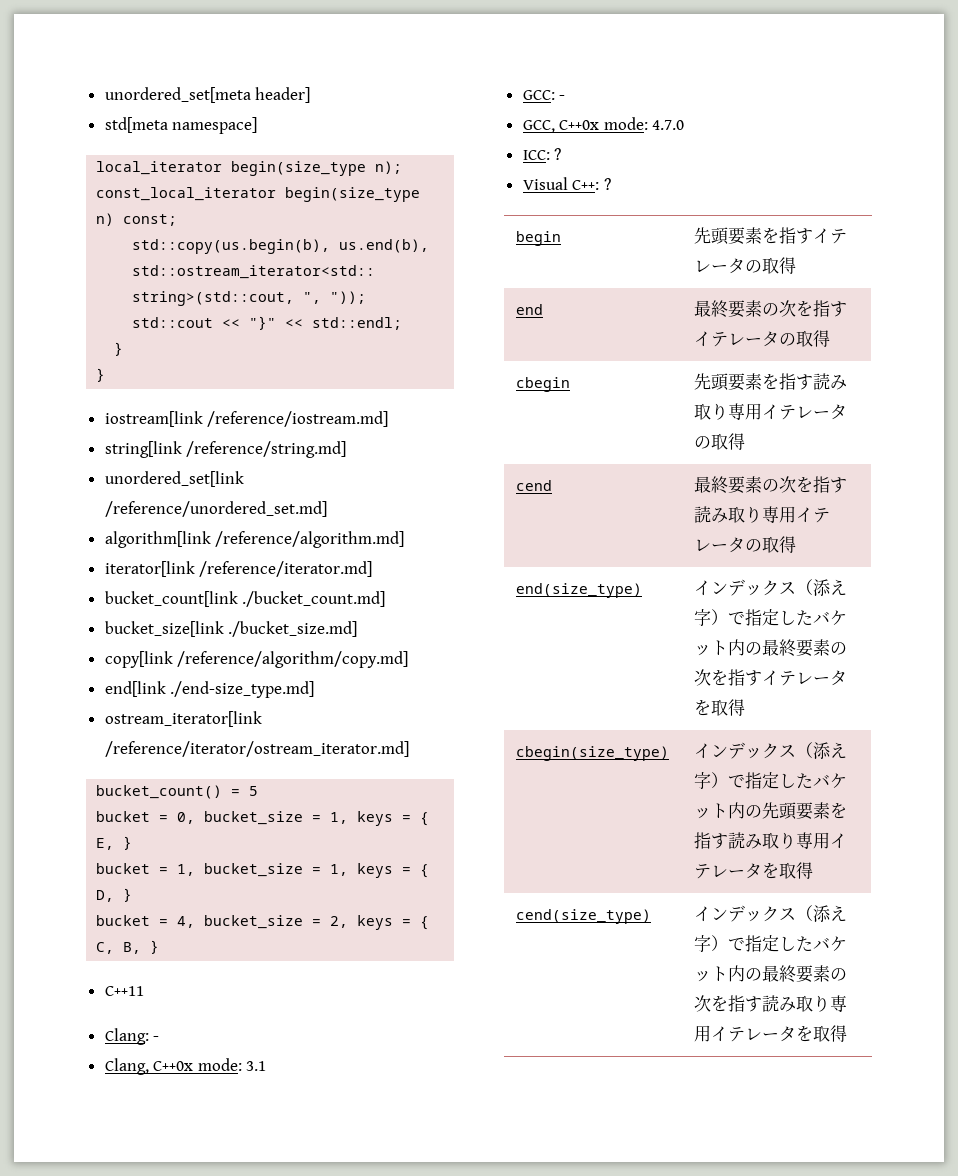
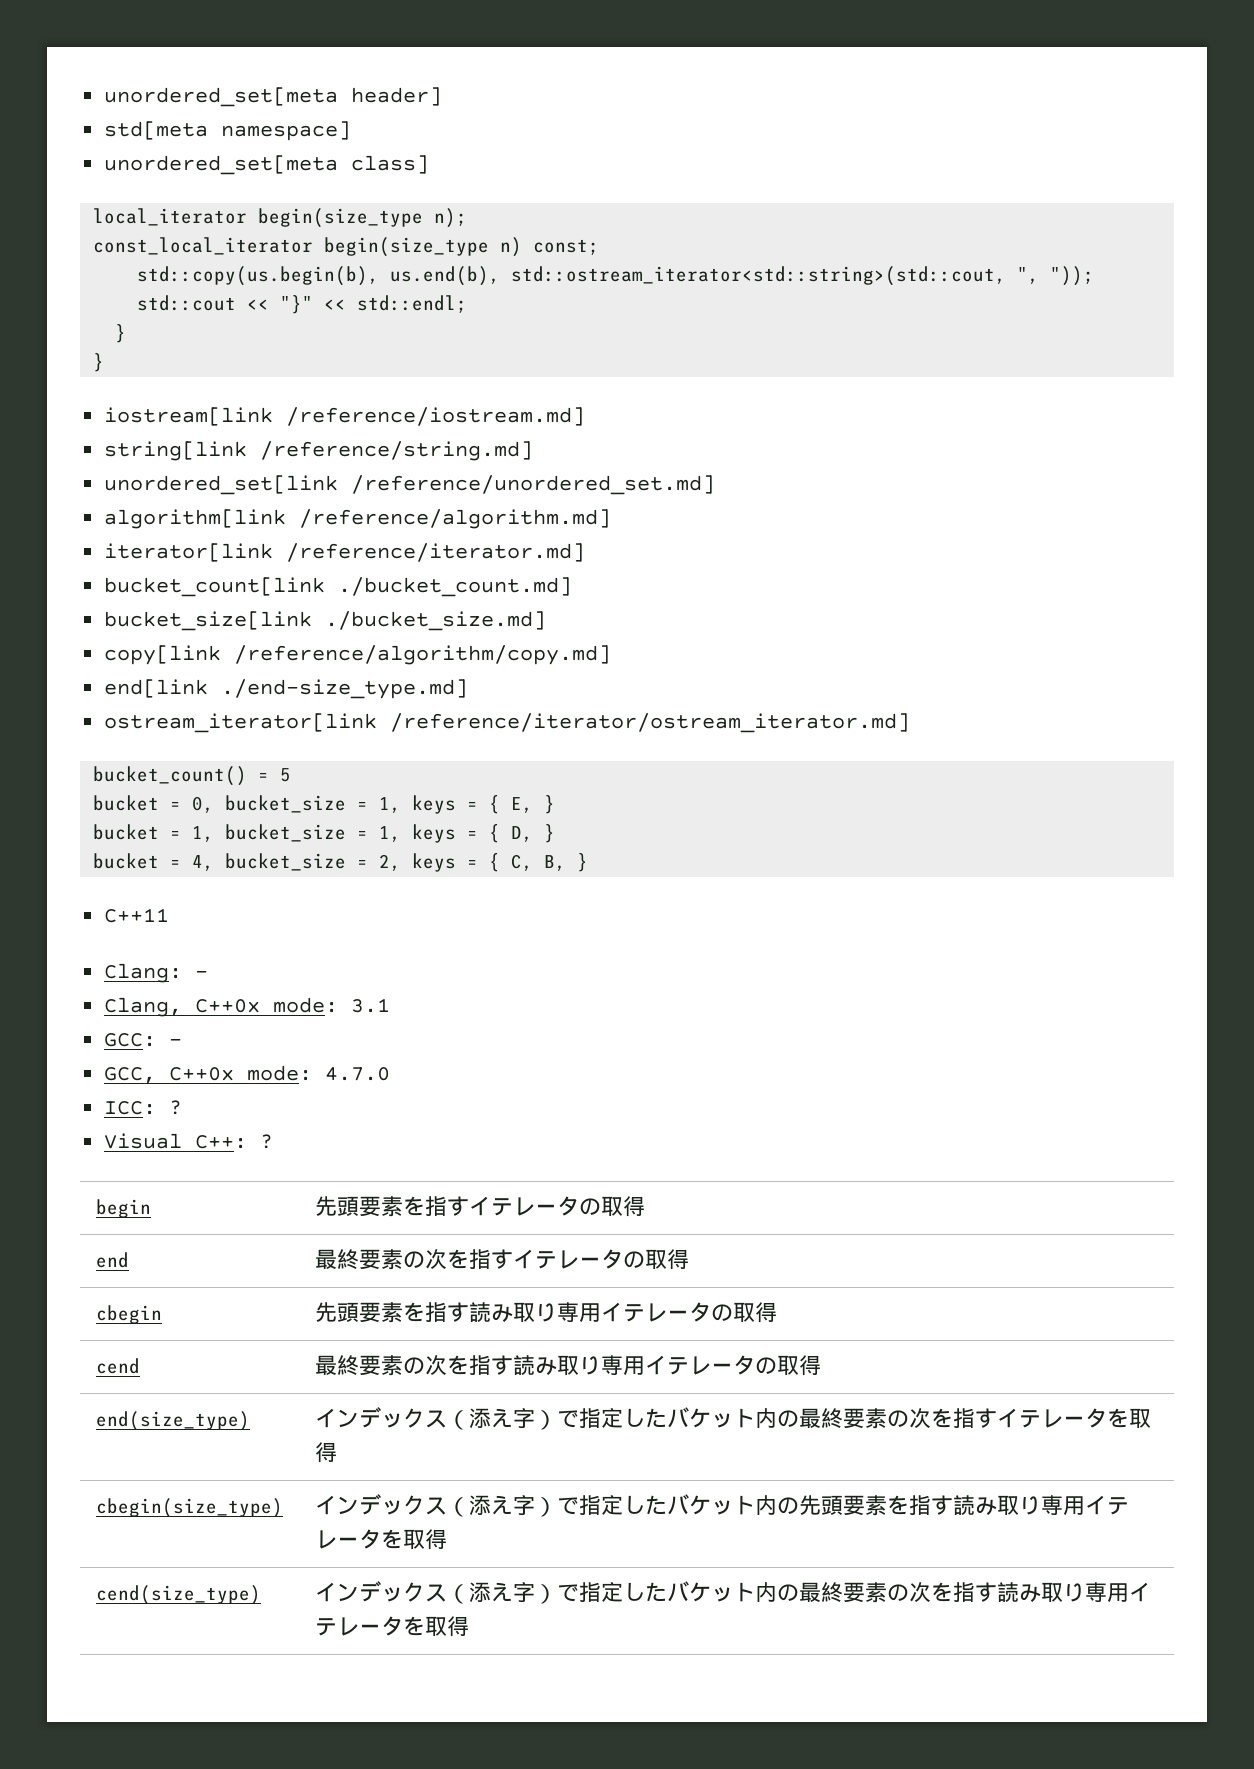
+ unordered_set[meta class]

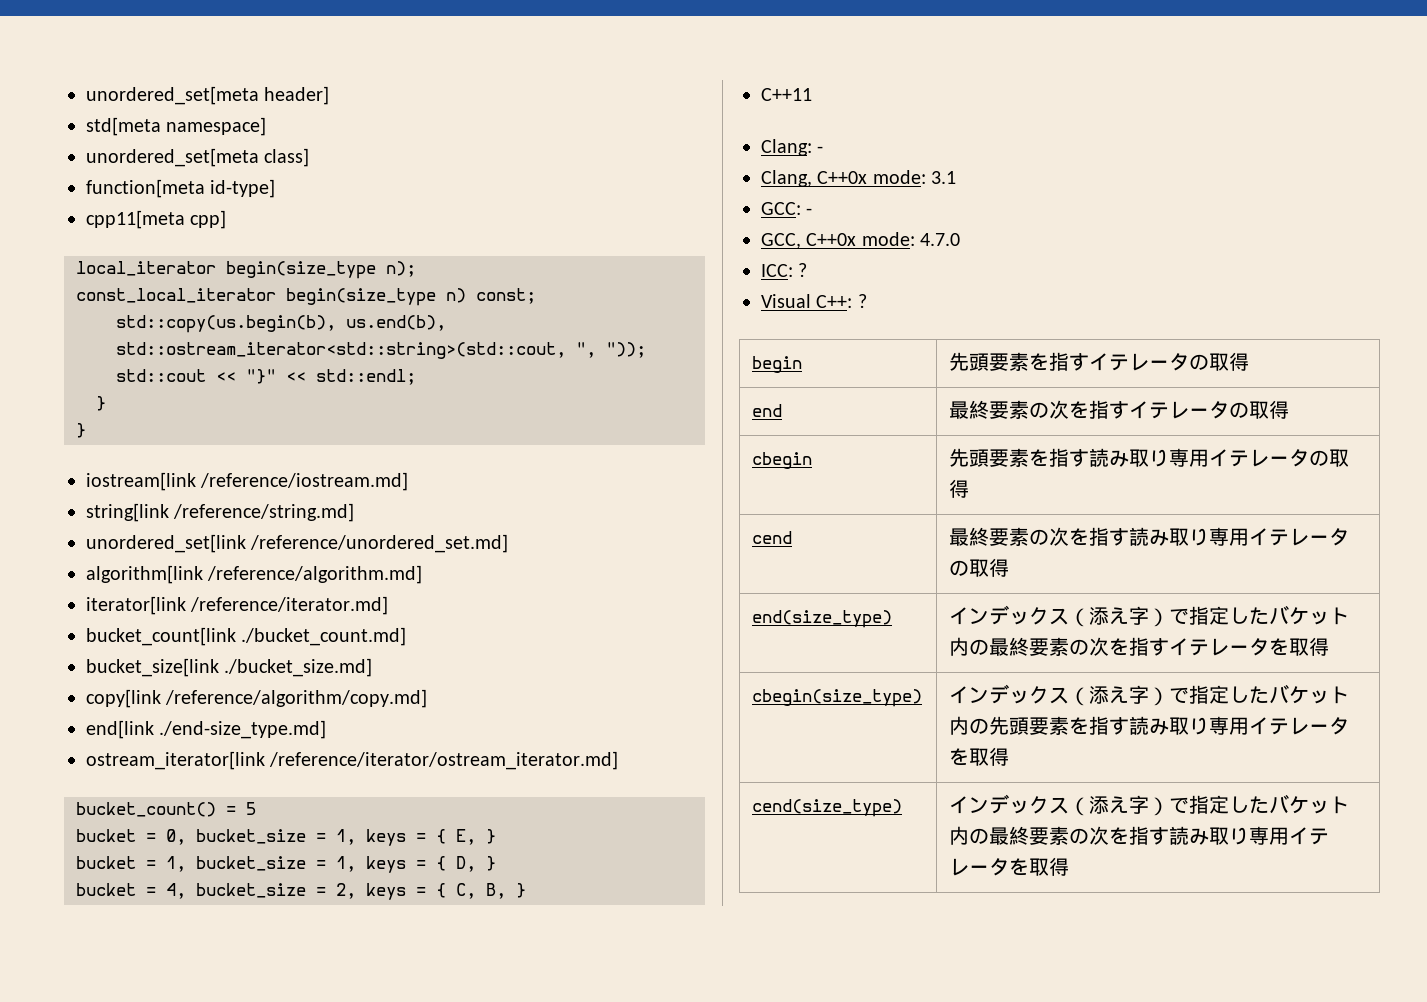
+ function[meta id-type]
+ cpp11[meta cpp]

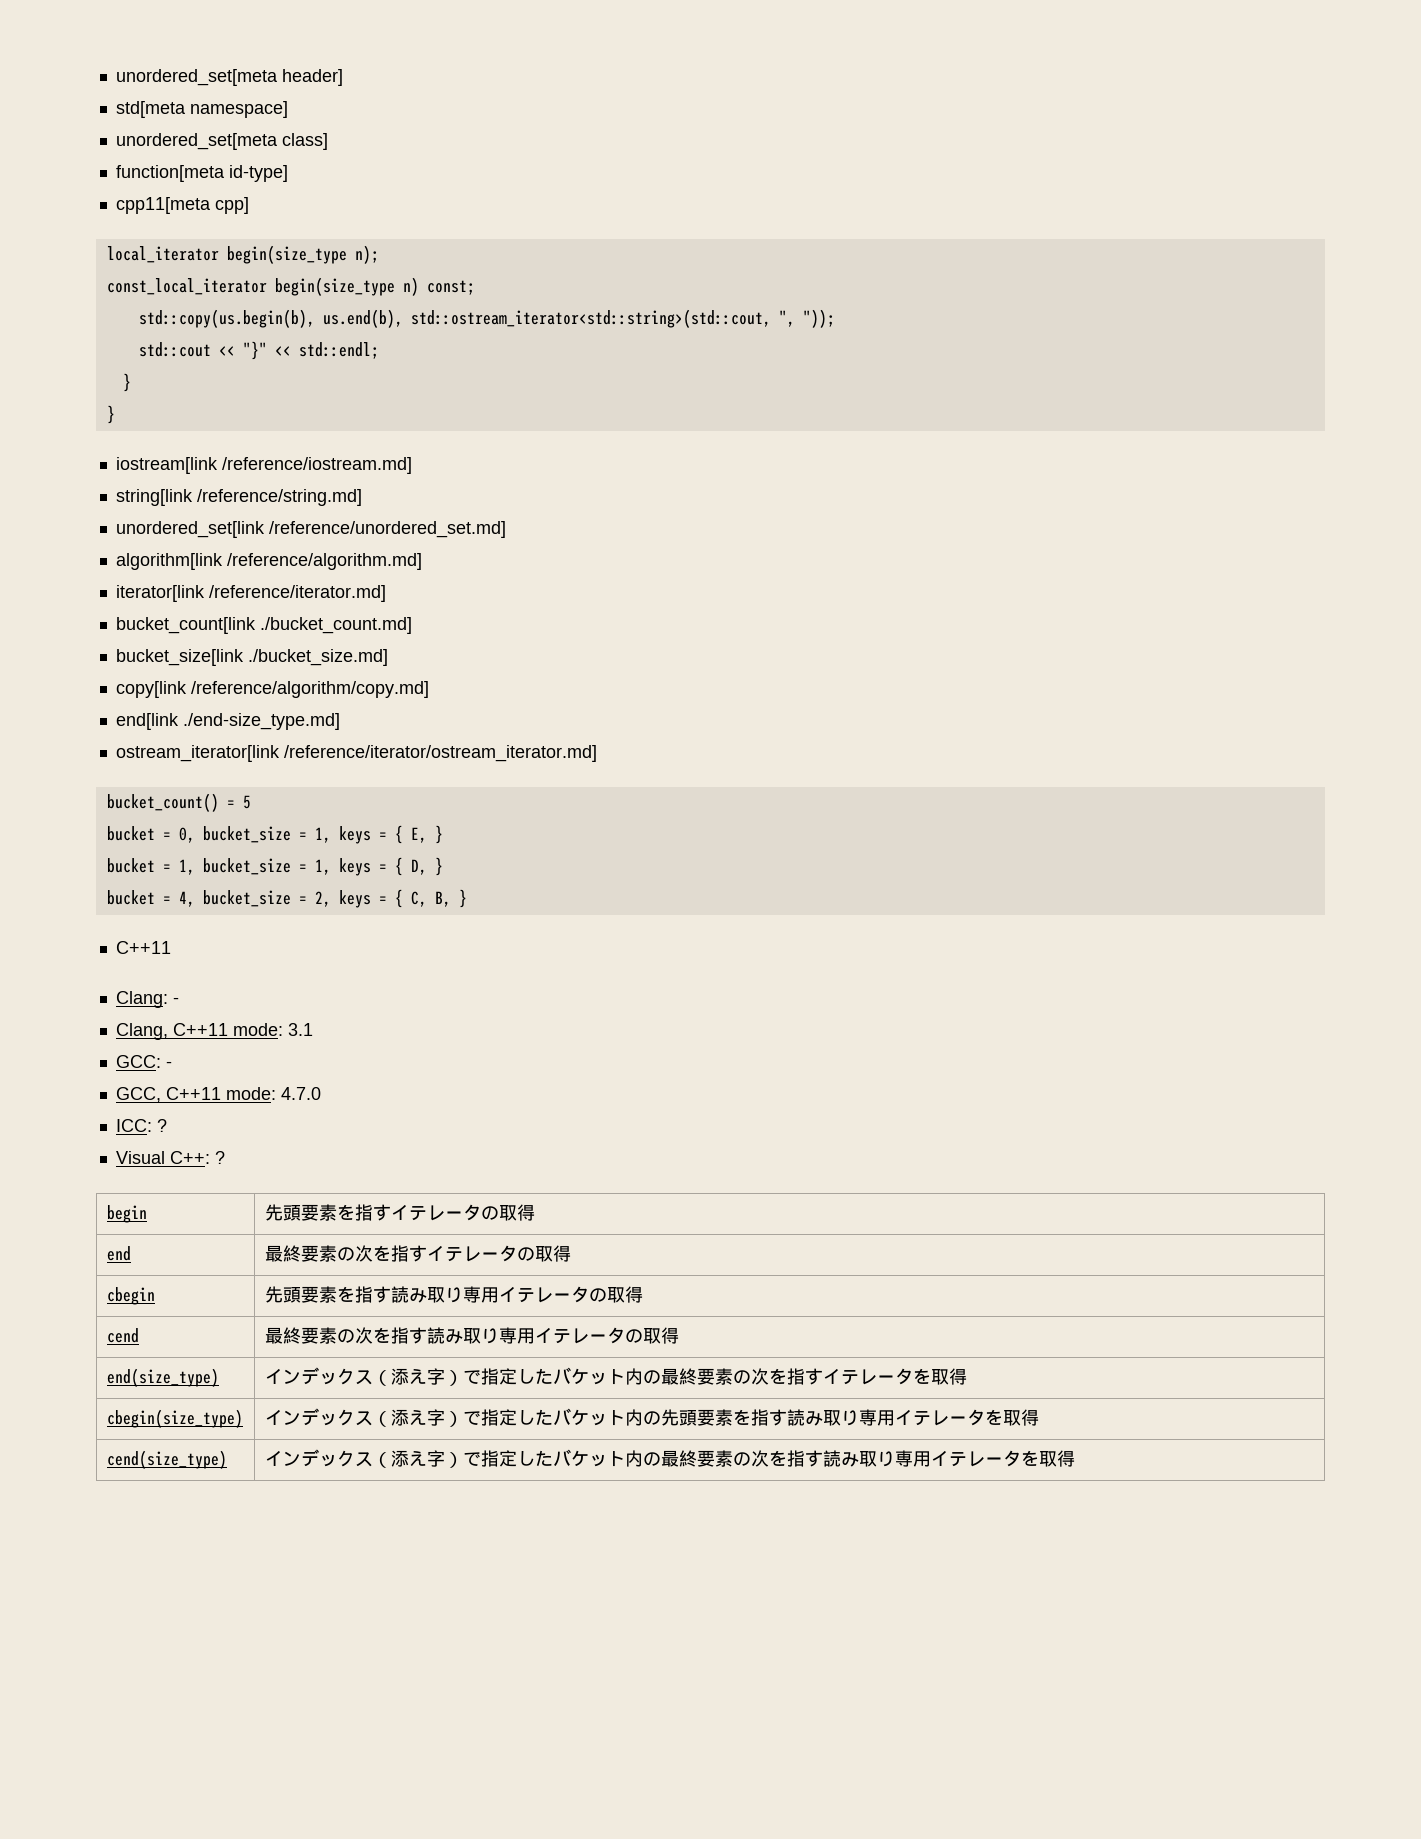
- Clang, C++0x mode: 3.1
+ Clang, C++11 mode: 3.1
- GCC, C++0x mode: 4.7.0
+ GCC, C++11 mode: 4.7.0

